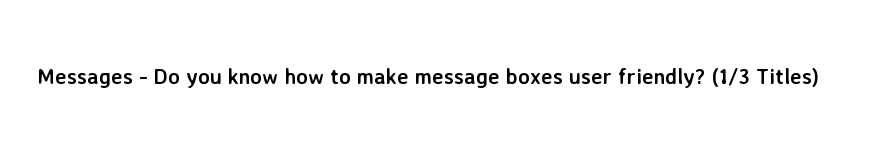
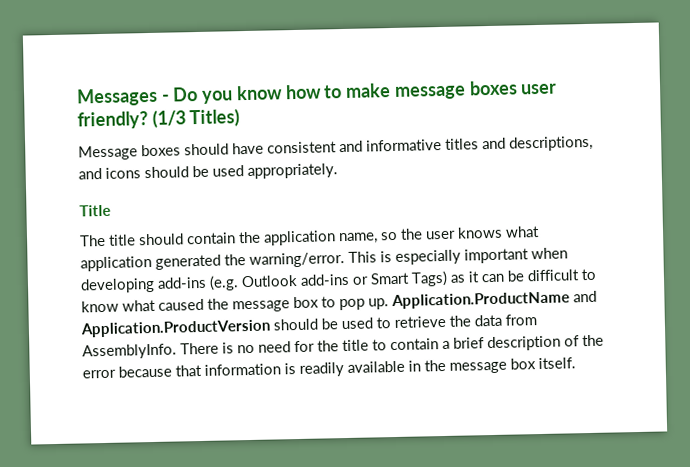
+ Message boxes should have consistent and informative titles and descriptions, and icons should be used appropriately.
+ Title
+ The title should contain the application name, so the user knows what application generated the warning/error. This is especially important when developing add-ins (e.g. Outlook add-ins or Smart Tags) as it can be difficult to know what caused the message box to pop up. Application.ProductName and Application.ProductVersion should be used to retrieve the data from AssemblyInfo. There is no need for the title to contain a brief description of the error because that information is readily available in the message box itself.

